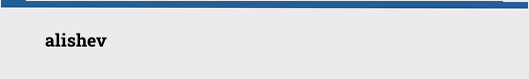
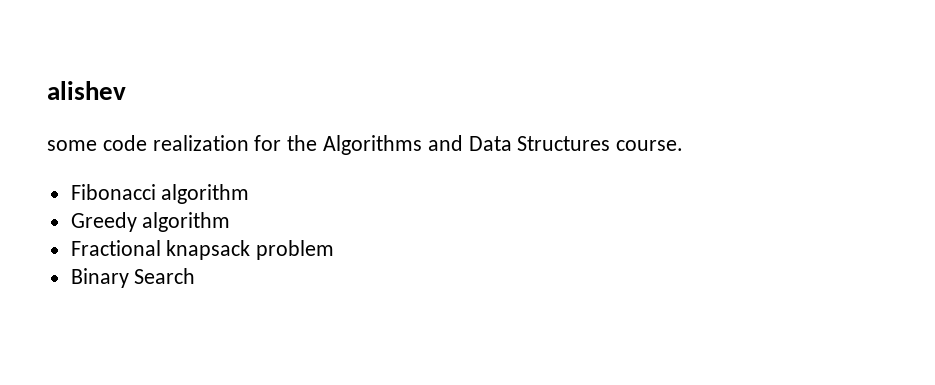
+ some code realization for the Algorithms and Data Structures course.
+ Fibonacci algorithm
+ Greedy algorithm
+ Fractional knapsack problem
+ Binary Search

